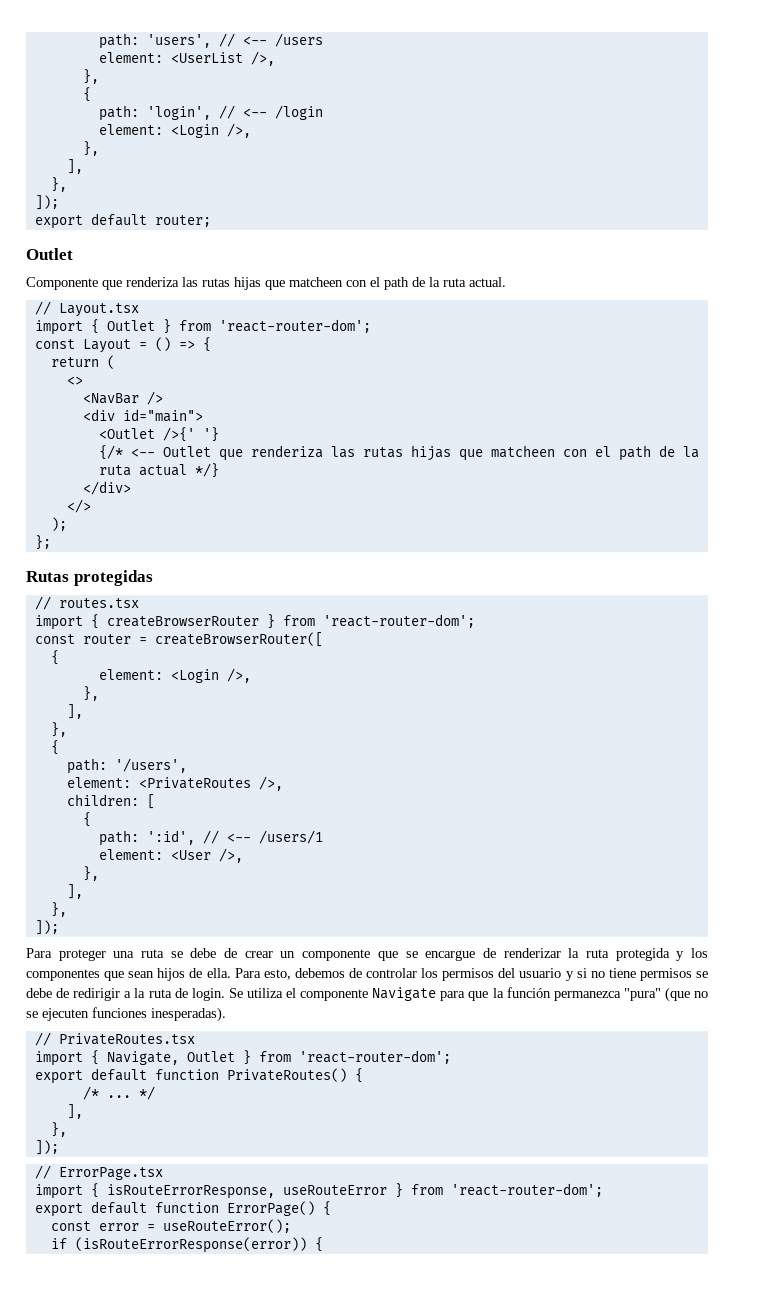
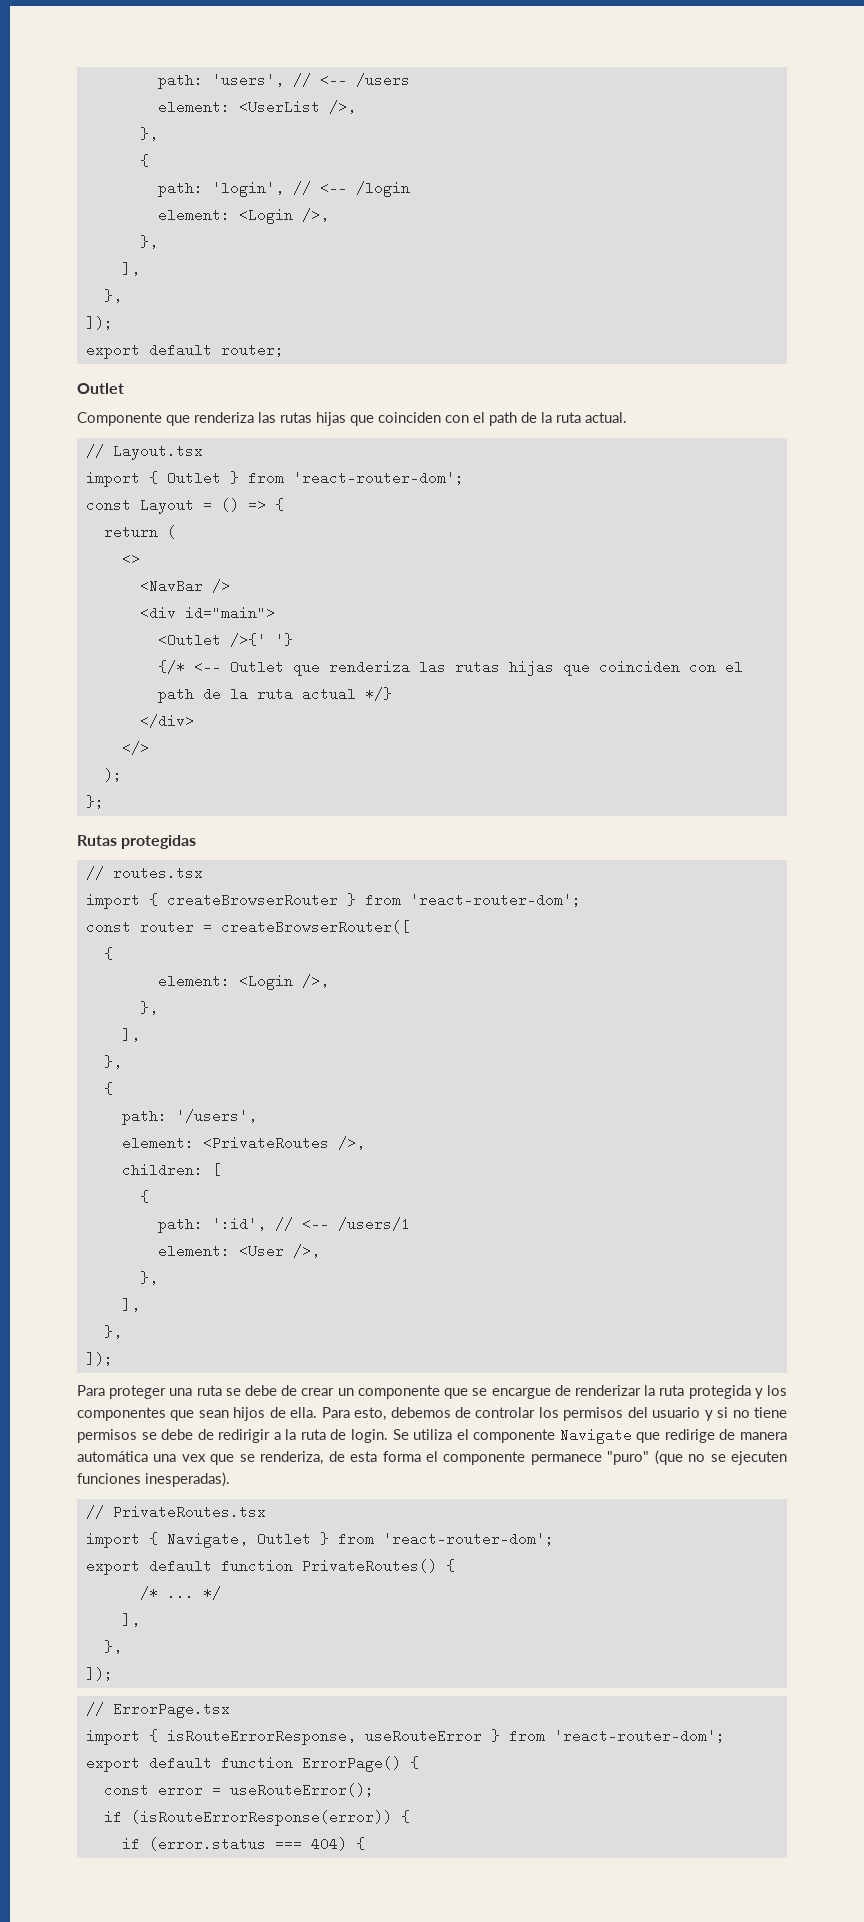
- Componente que renderiza las rutas hijas que matcheen con el path de la ruta actual.
+ Componente que renderiza las rutas hijas que coinciden con el path de la ruta actual.
- {/* <-- Outlet que renderiza las rutas hijas que matcheen con el path de la ruta actual */}
+ {/* <-- Outlet que renderiza las rutas hijas que coinciden con el path de la ruta actual */}
- Se utiliza el componente Navigate para que la función permanezca "pura" (que no se ejecuten funciones inesperadas).
+ Se utiliza el componente Navigate que redirige de manera automática una vex que se renderiza, de esta forma el componente permanece "puro" (que no se ejecuten funciones inesperadas).
+ if (error.status === 404) {

